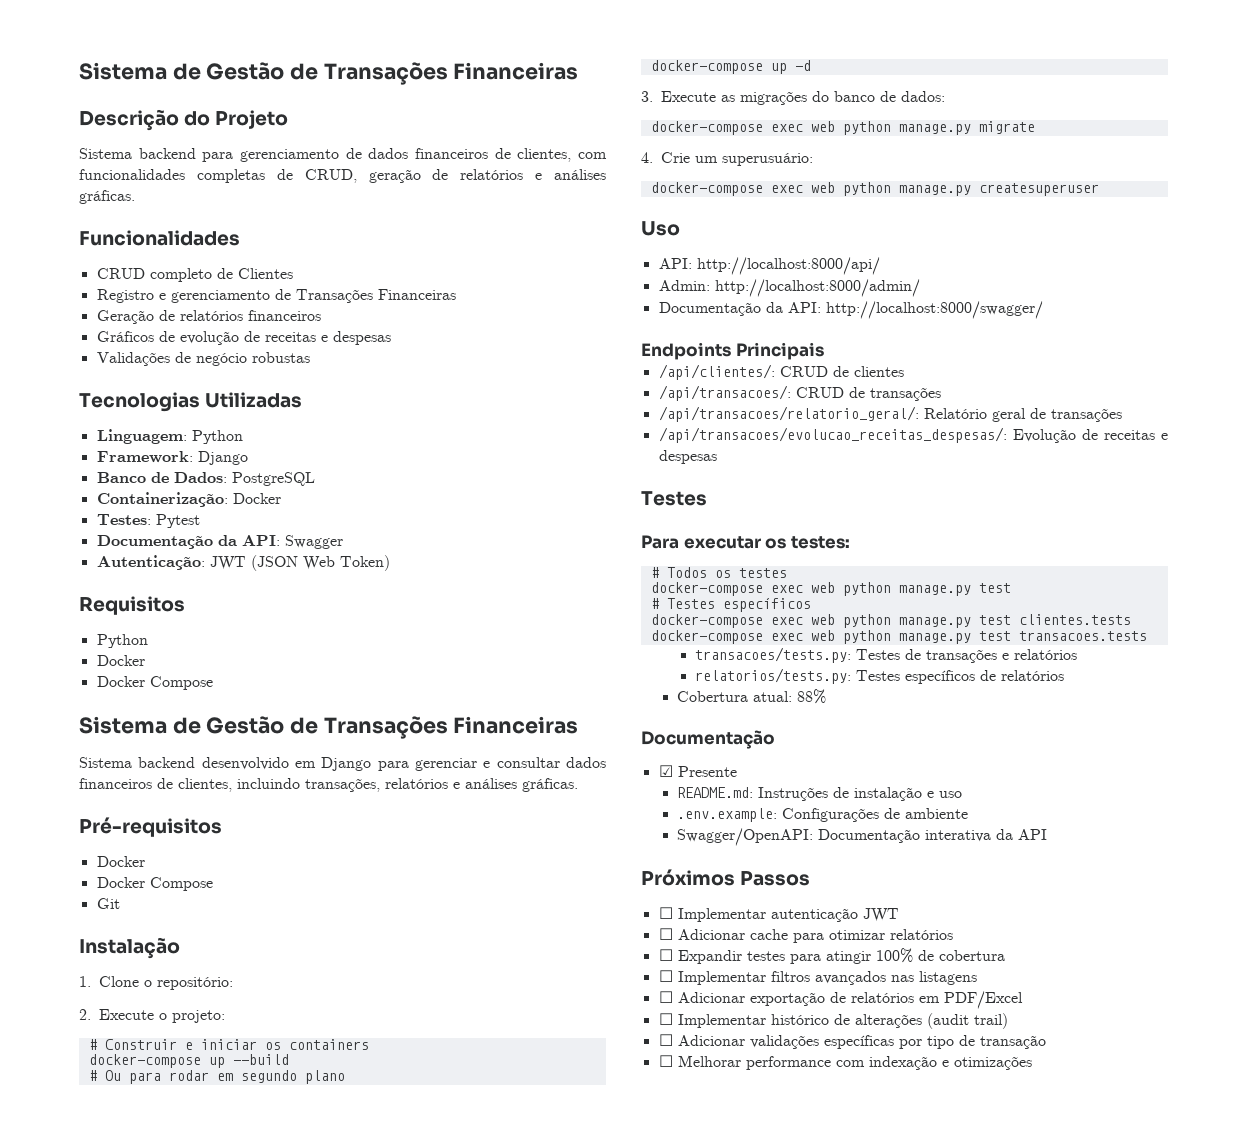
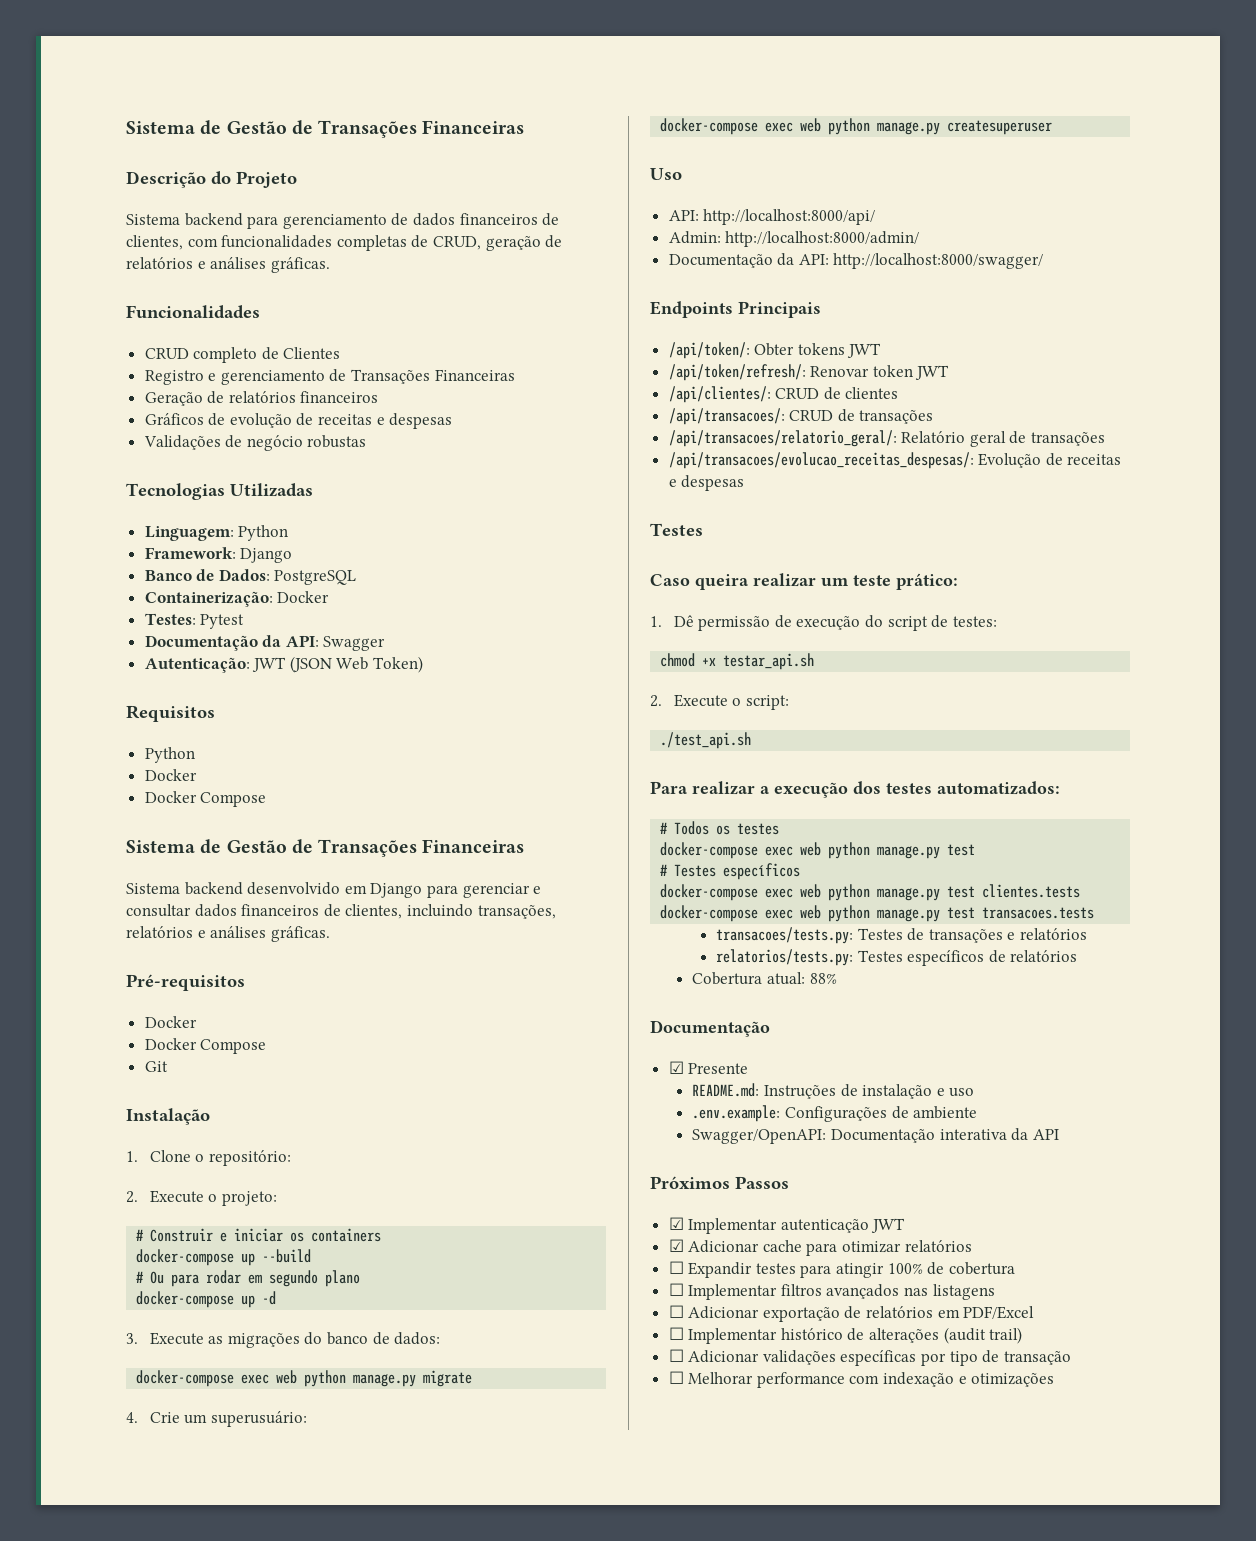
+ /api/token/: Obter tokens JWT
+ /api/token/refresh/: Renovar token JWT
- Para executar os testes:
+ Caso queira realizar um teste prático:
+ 1. Dê permissão de execução do script de testes:
+ chmod +x testar_api.sh
+ 2. Execute o script:
+ ./test_api.sh
+ Para realizar a execução dos testes automatizados:
- ☐ Implementar autenticação JWT
+ ☑ Implementar autenticação JWT
- ☐ Adicionar cache para otimizar relatórios
+ ☑ Adicionar cache para otimizar relatórios

